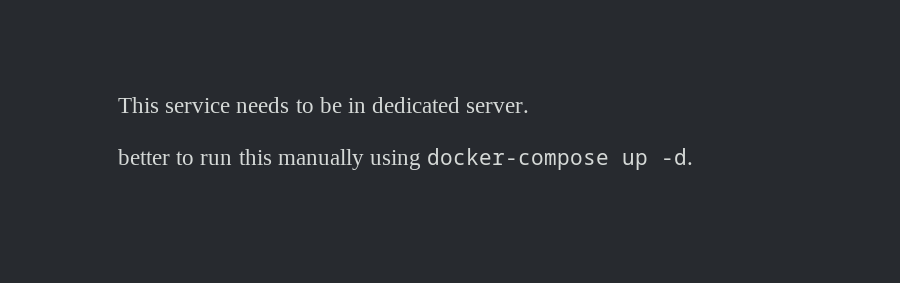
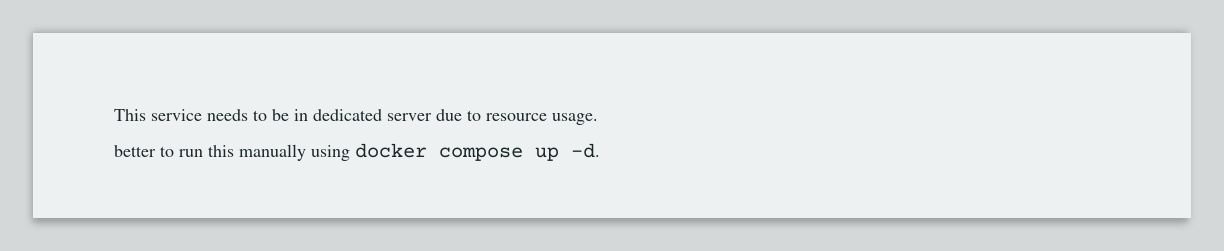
- This service needs to be in dedicated server.
+ This service needs to be in dedicated server due to resource usage.
- better to run this manually using docker-compose up -d.
+ better to run this manually using docker compose up -d.

